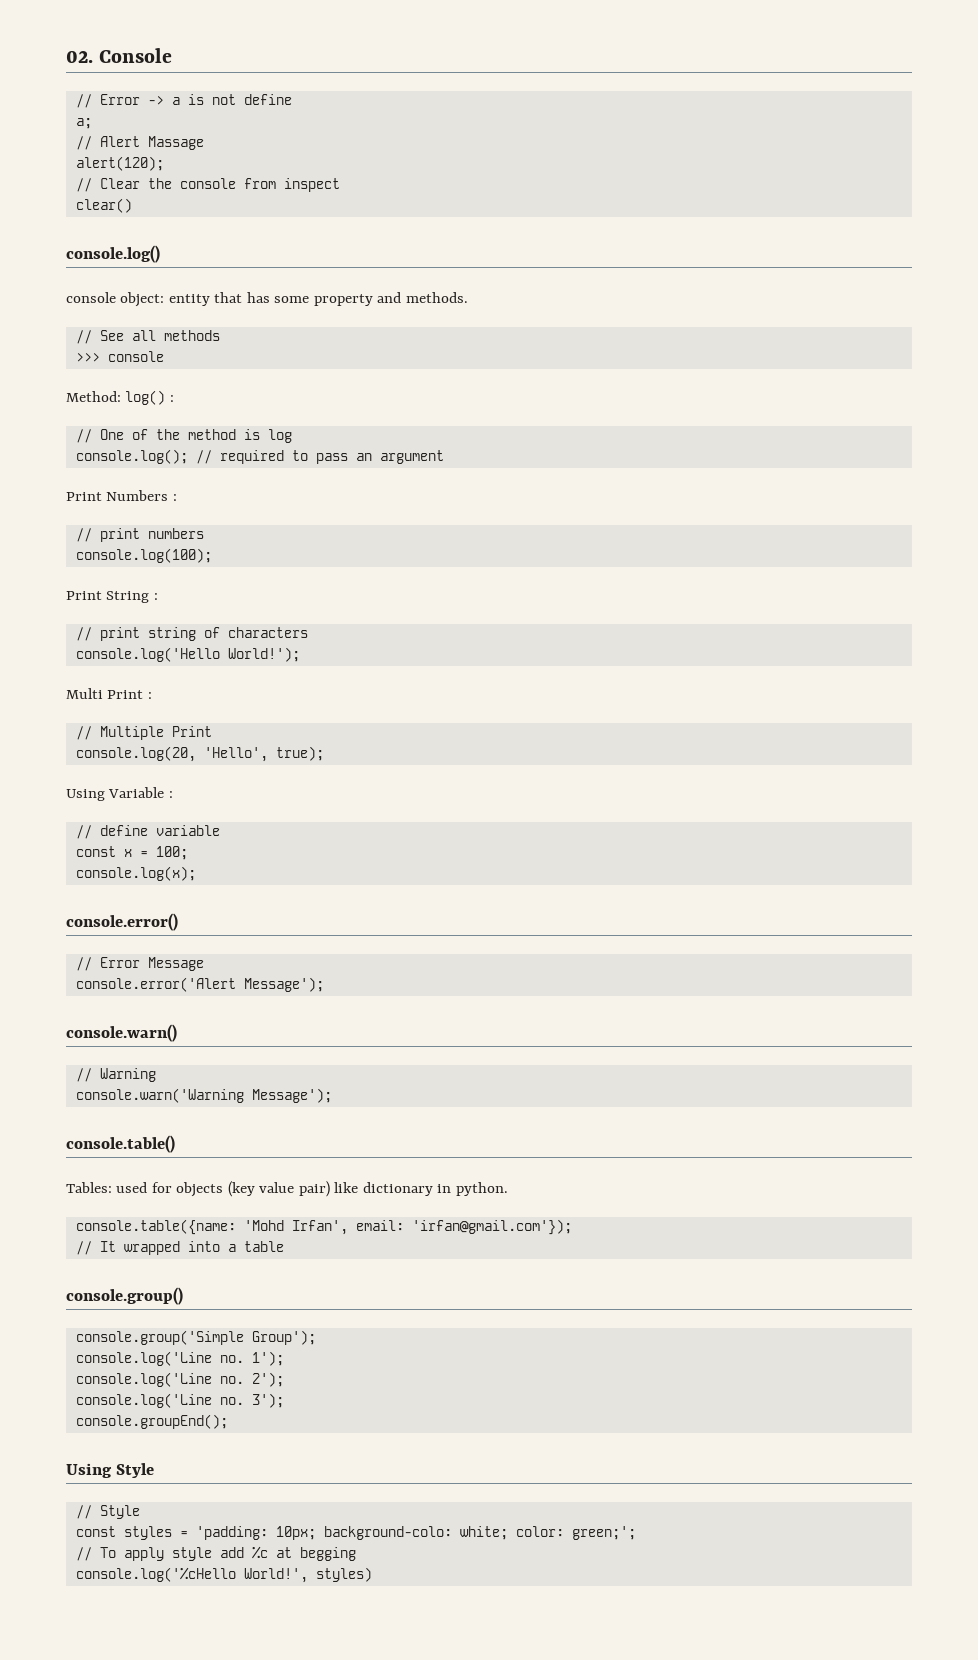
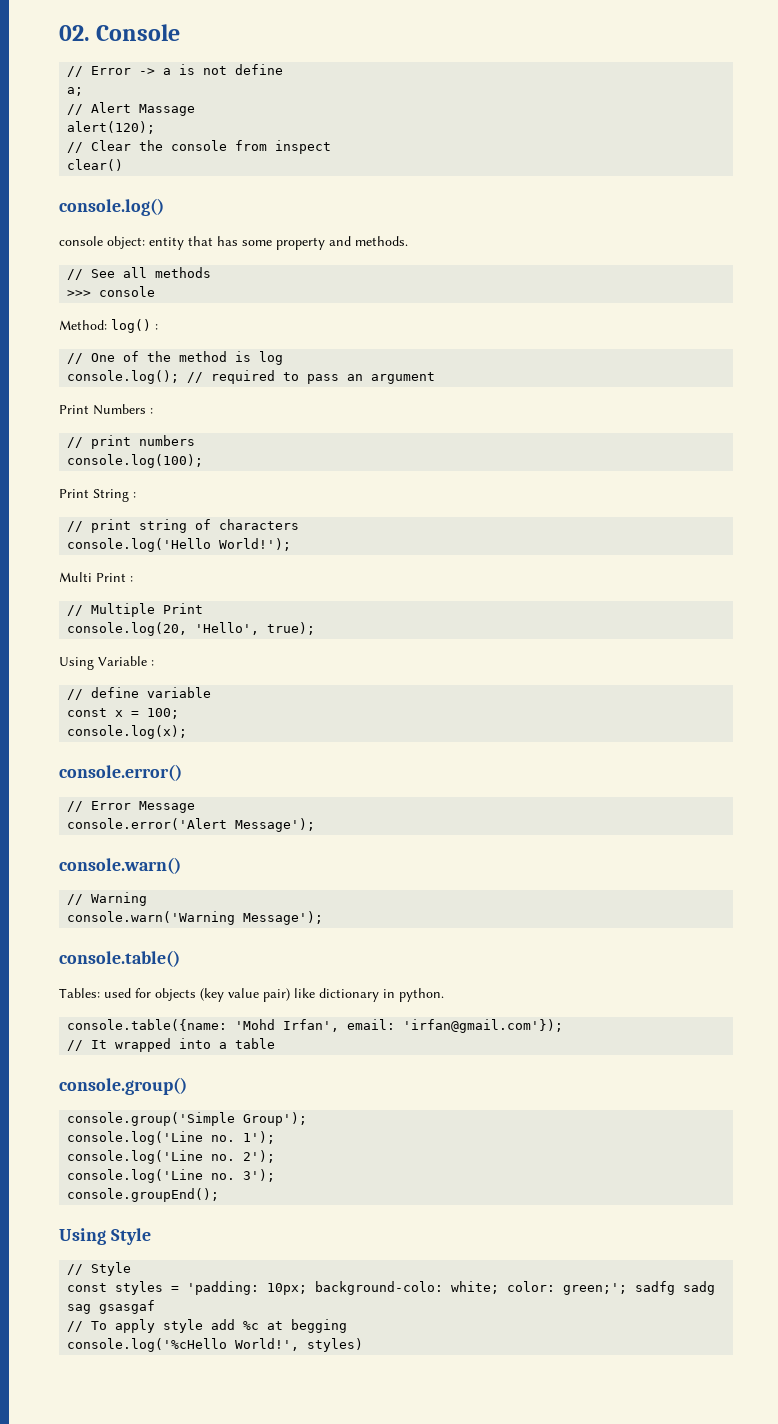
- const styles = 'padding: 10px; background-colo: white; color: green;';
+ const styles = 'padding: 10px; background-colo: white; color: green;'; sadfg sadg sag gsasgaf

